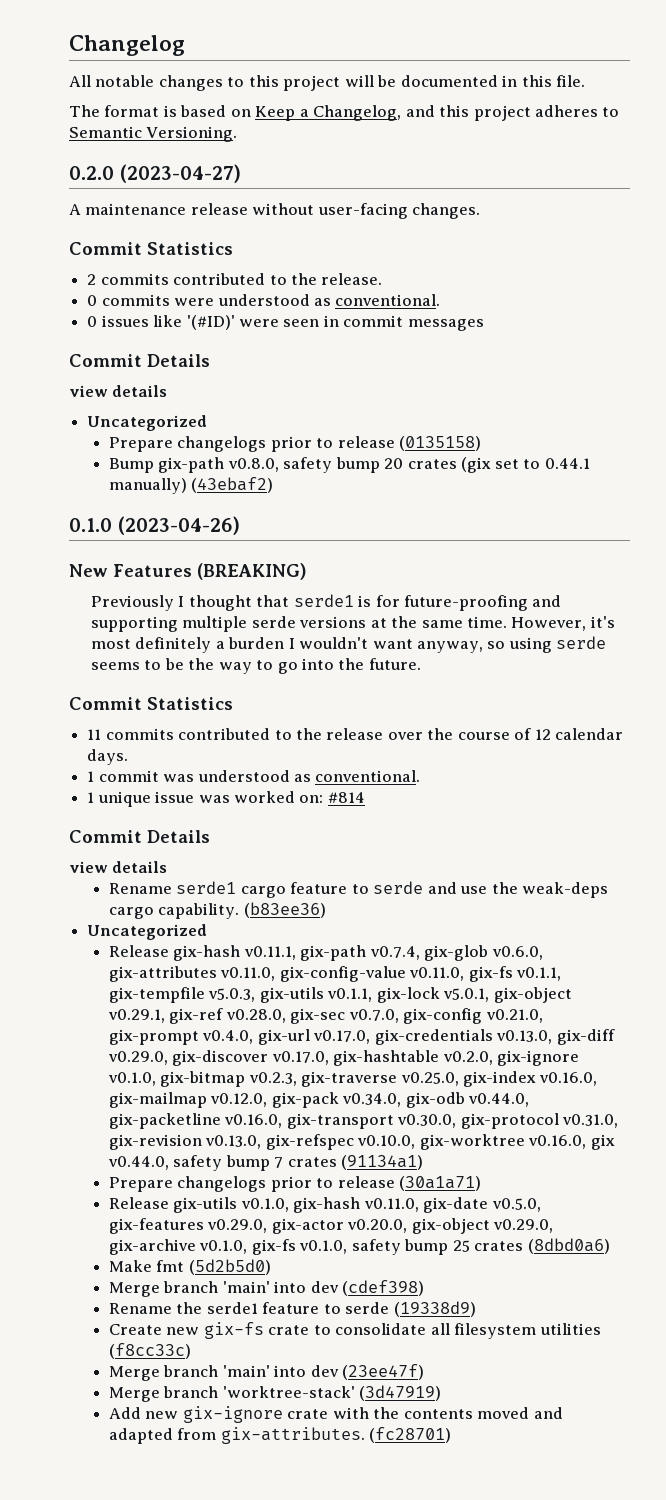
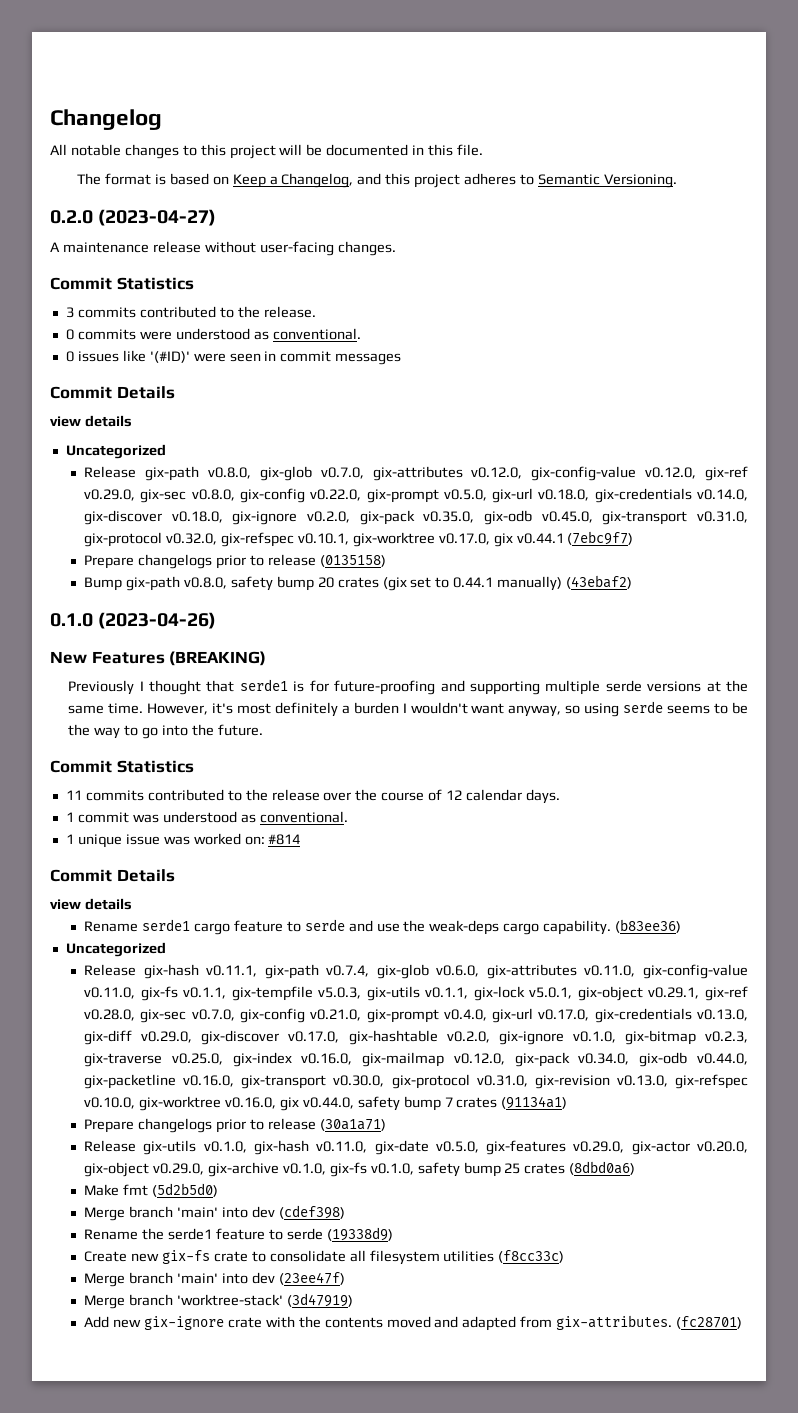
- 2 commits contributed to the release.
+ 3 commits contributed to the release.
+ Release gix-path v0.8.0, gix-glob v0.7.0, gix-attributes v0.12.0, gix-config-value v0.12.0, gix-ref v0.29.0, gix-sec v0.8.0, gix-config v0.22.0, gix-prompt v0.5.0, gix-url v0.18.0, gix-credentials v0.14.0, gix-discover v0.18.0, gix-ignore v0.2.0, gix-pack v0.35.0, gix-odb v0.45.0, gix-transport v0.31.0, gix-protocol v0.32.0, gix-refspec v0.10.1, gix-worktree v0.17.0, gix v0.44.1 (7ebc9f7)

